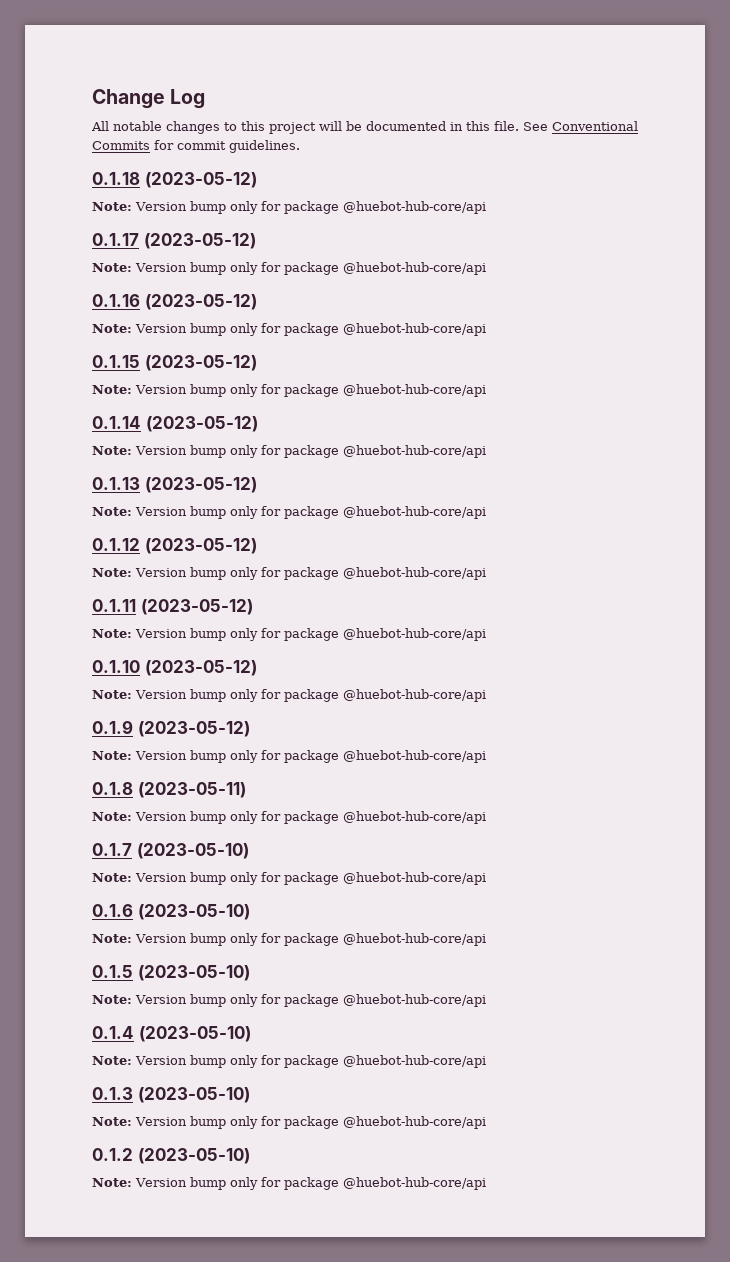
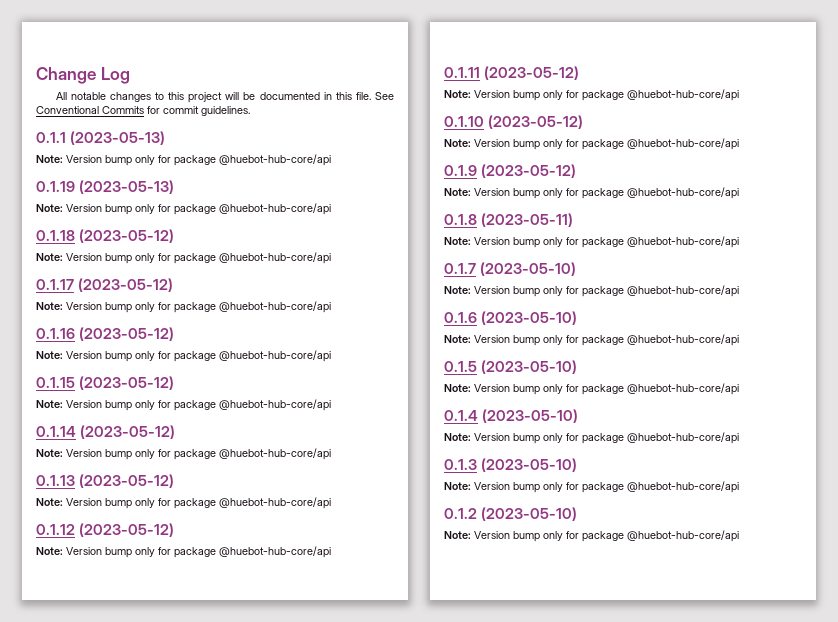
+ 0.1.1 (2023-05-13)
+ Note: Version bump only for package @huebot-hub-core/api
+ 0.1.19 (2023-05-13)
+ Note: Version bump only for package @huebot-hub-core/api

